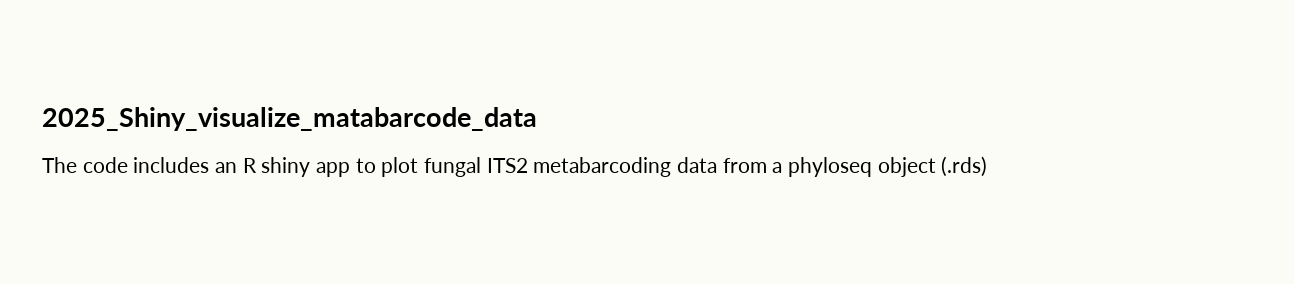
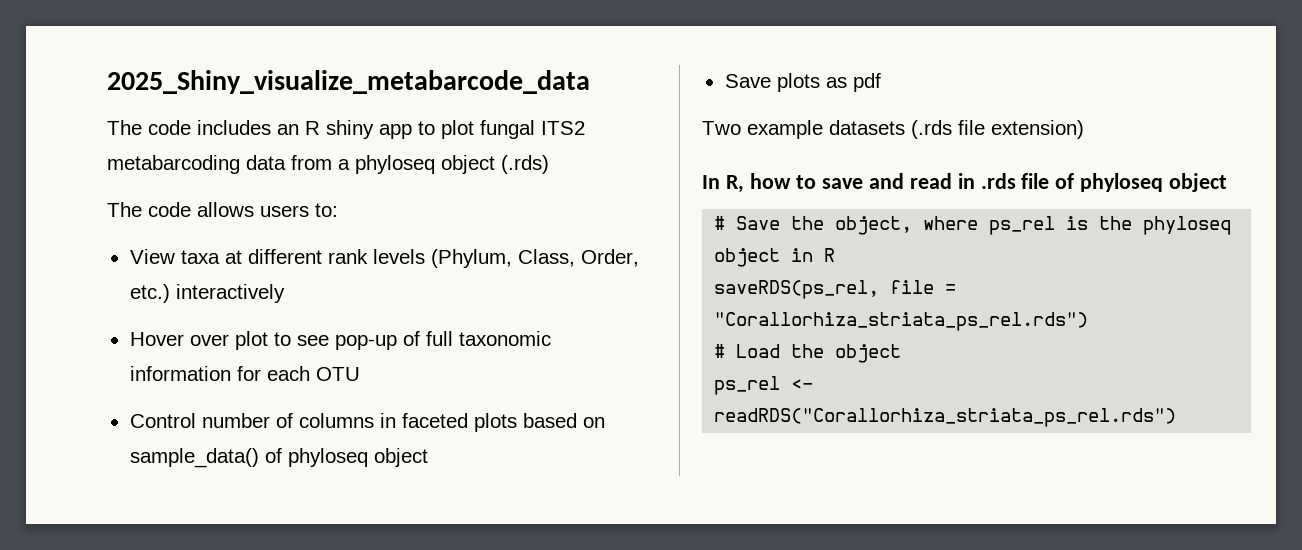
- 2025_Shiny_visualize_matabarcode_data
+ 2025_Shiny_visualize_metabarcode_data
+ The code allows users to:
+ View taxa at different rank levels (Phylum, Class, Order, etc.) interactively
+ Hover over plot to see pop-up of full taxonomic information for each OTU
+ Control number of columns in faceted plots based on sample_data() of phyloseq object
+ Save plots as pdf
+ Two example datasets (.rds file extension)
+ In R, how to save and read in .rds file of phyloseq object
+ # Save the object, where ps_rel is the phyloseq object in R
+ saveRDS(ps_rel, file = "Corallorhiza_striata_ps_rel.rds")
+ # Load the object
+ ps_rel <- readRDS("Corallorhiza_striata_ps_rel.rds")

